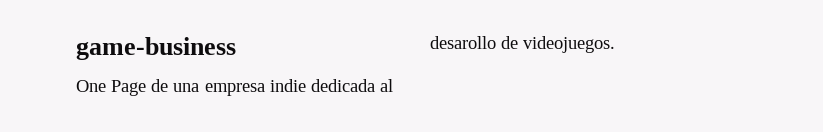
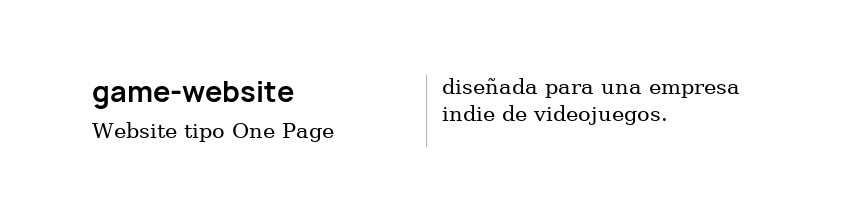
- game-business
- One Page de una empresa indie dedicada al desarollo de videojuegos.
+ game-website
+ Website tipo One Page diseñada para una empresa indie de videojuegos.

